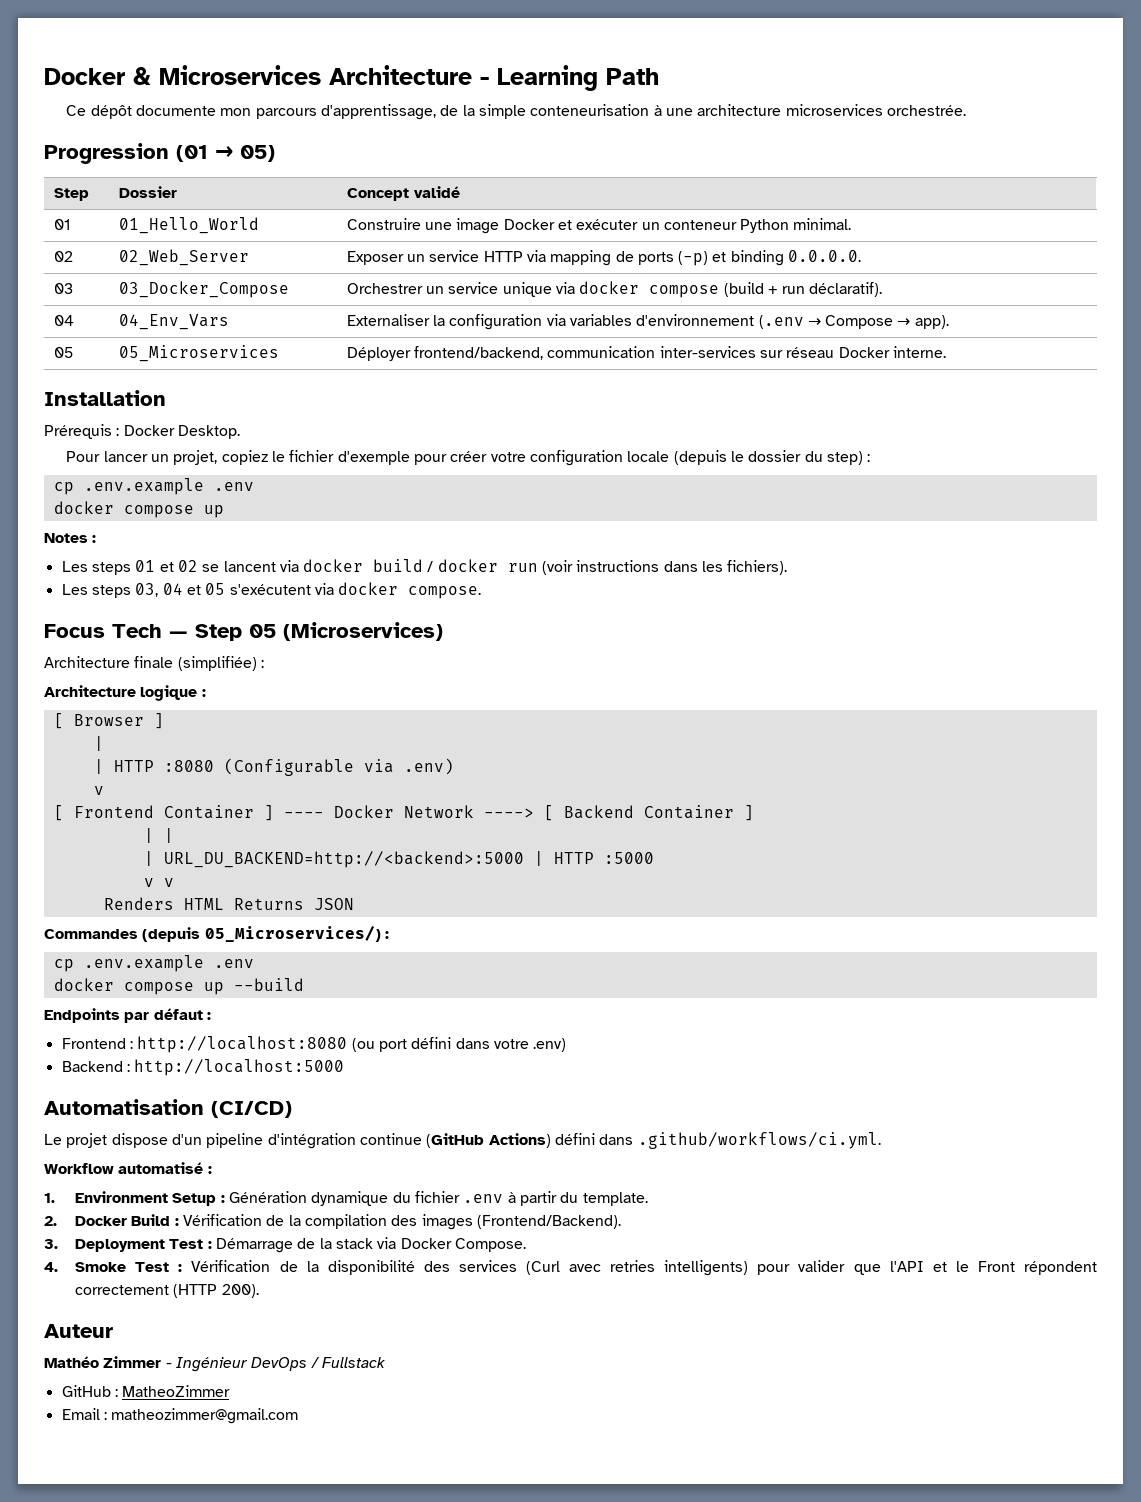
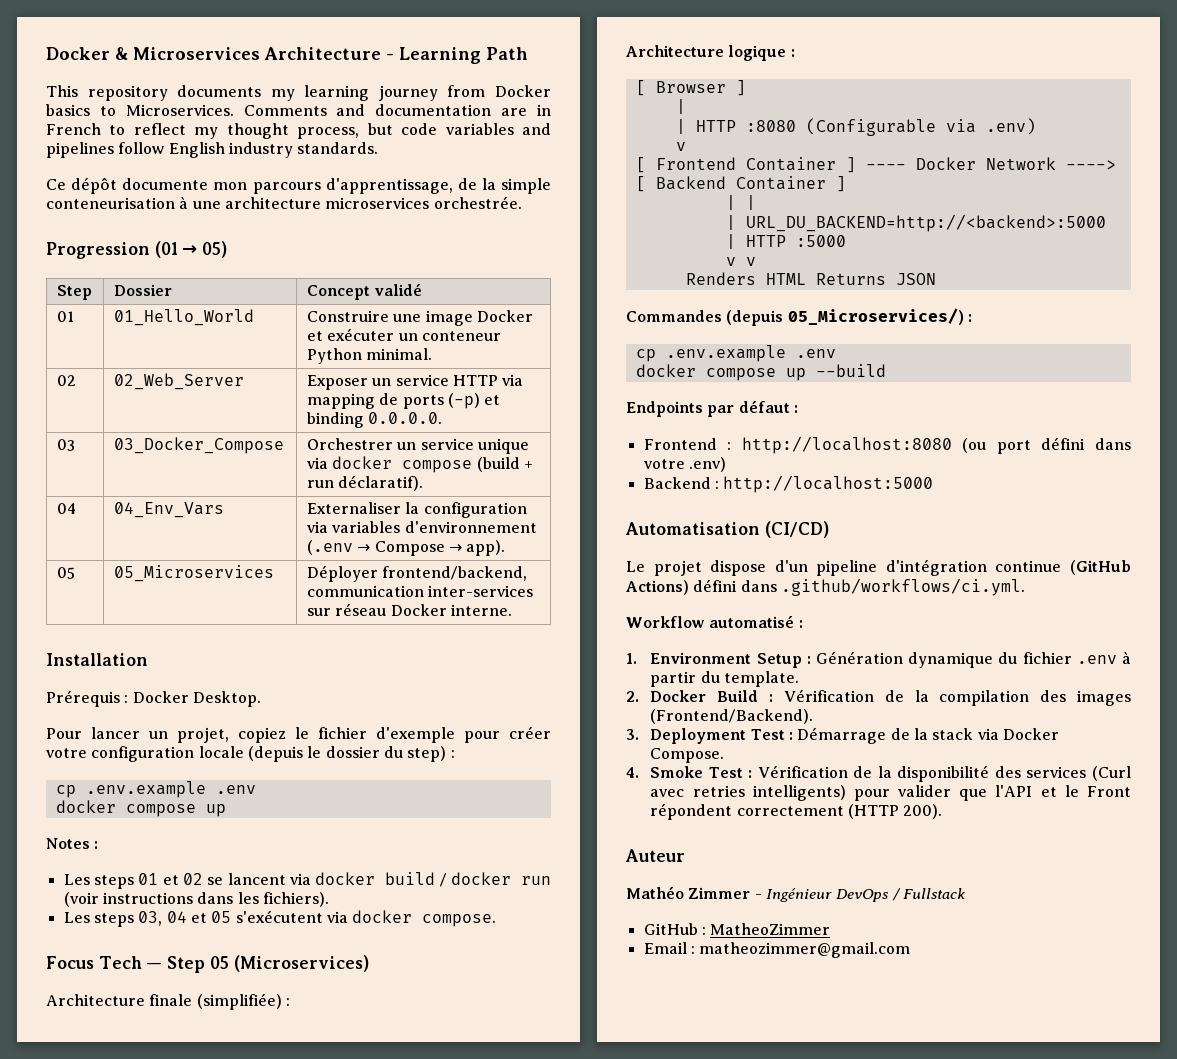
+ This repository documents my learning journey from Docker basics to Microservices. Comments and documentation are in French to reflect my thought process, but code variables and pipelines follow English industry standards.

